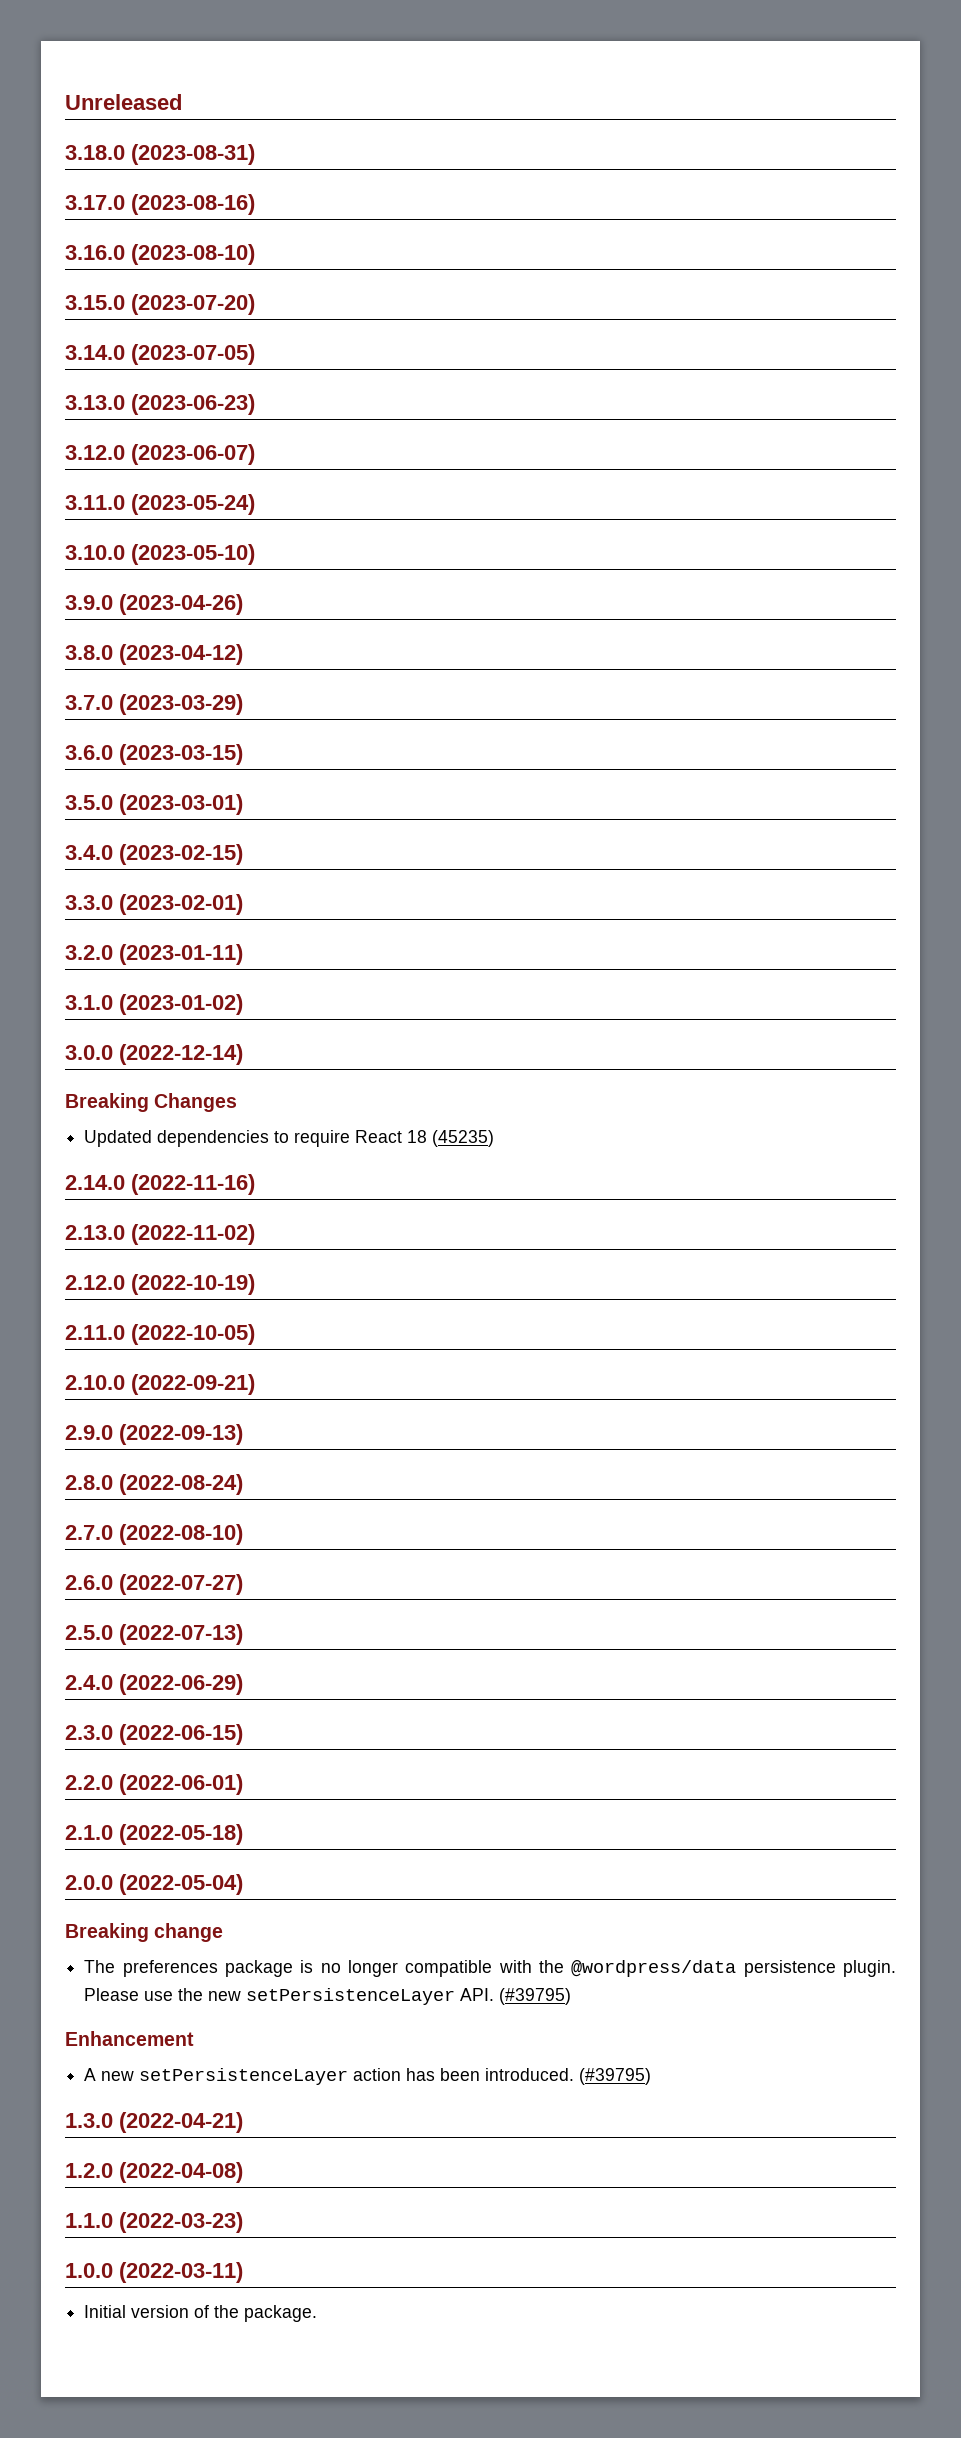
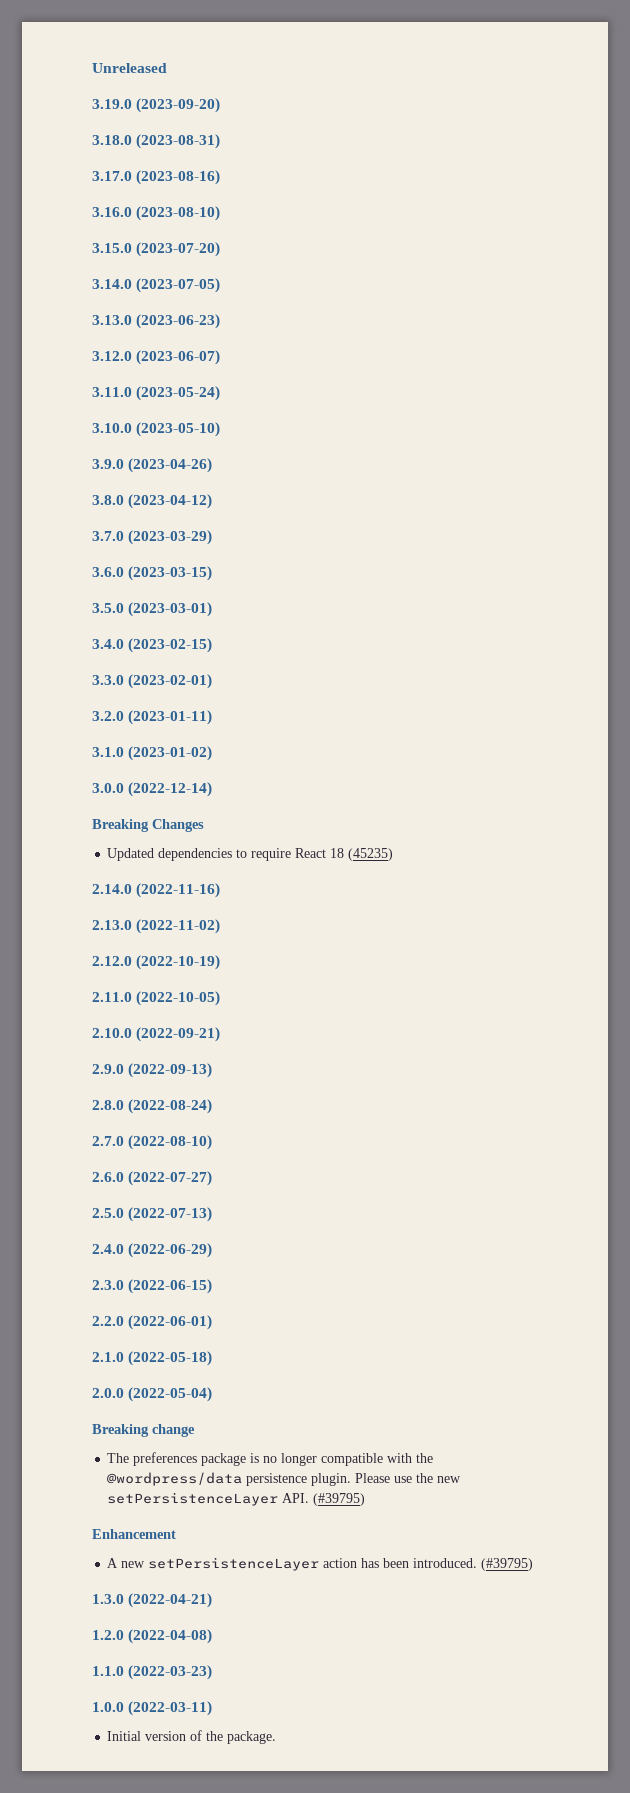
+ 3.19.0 (2023-09-20)

